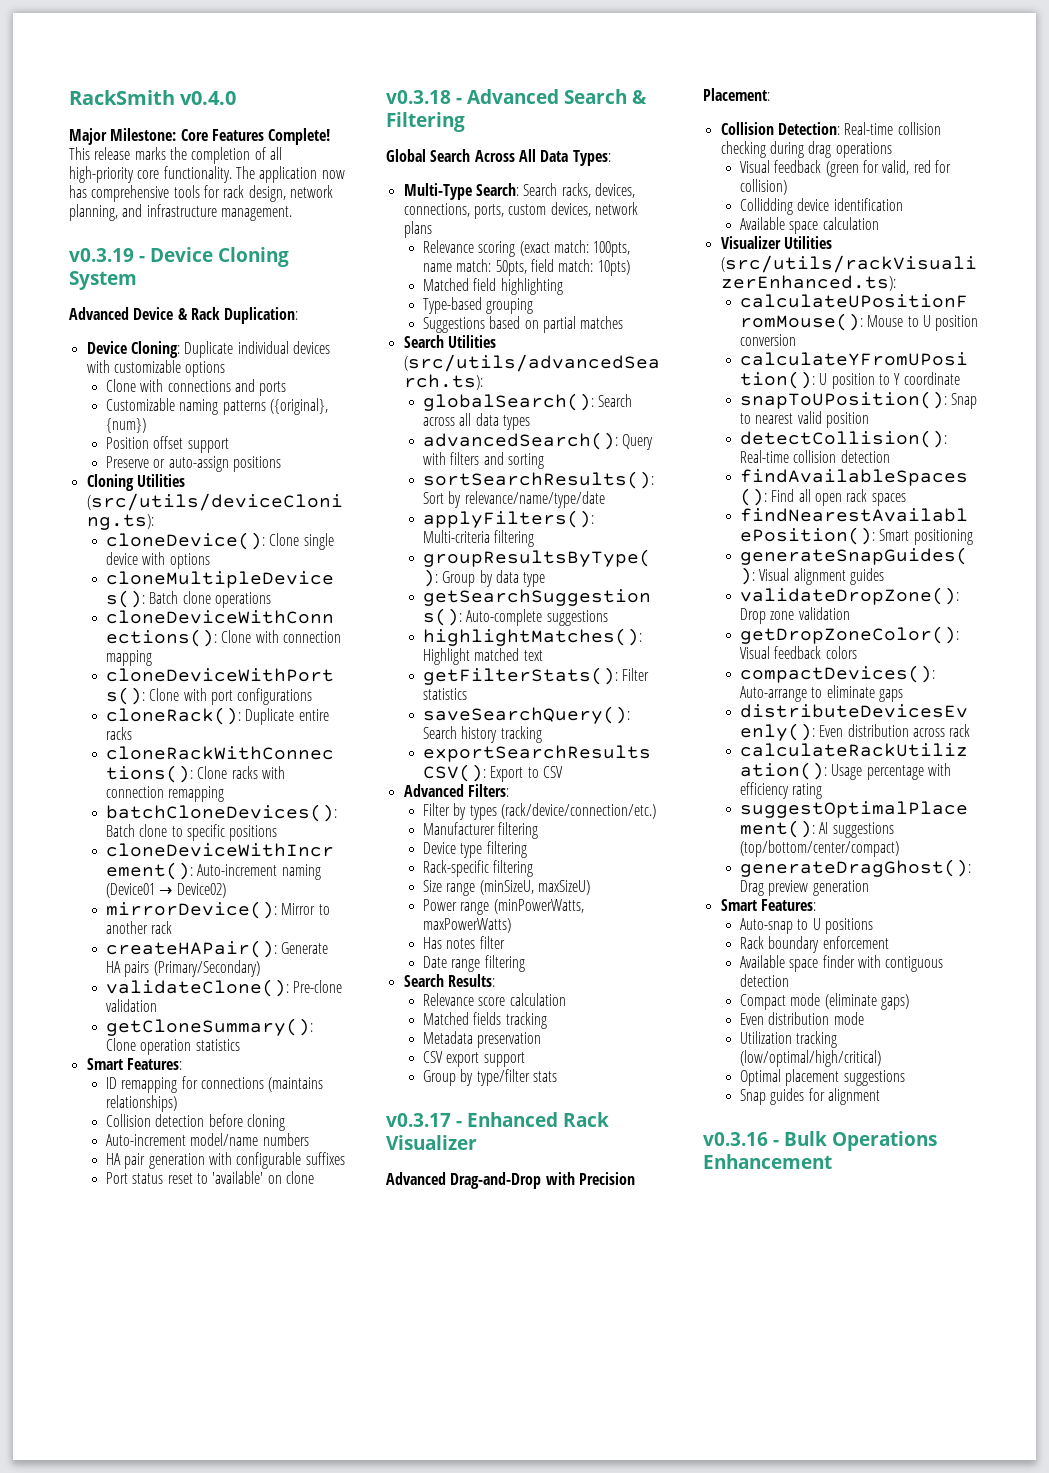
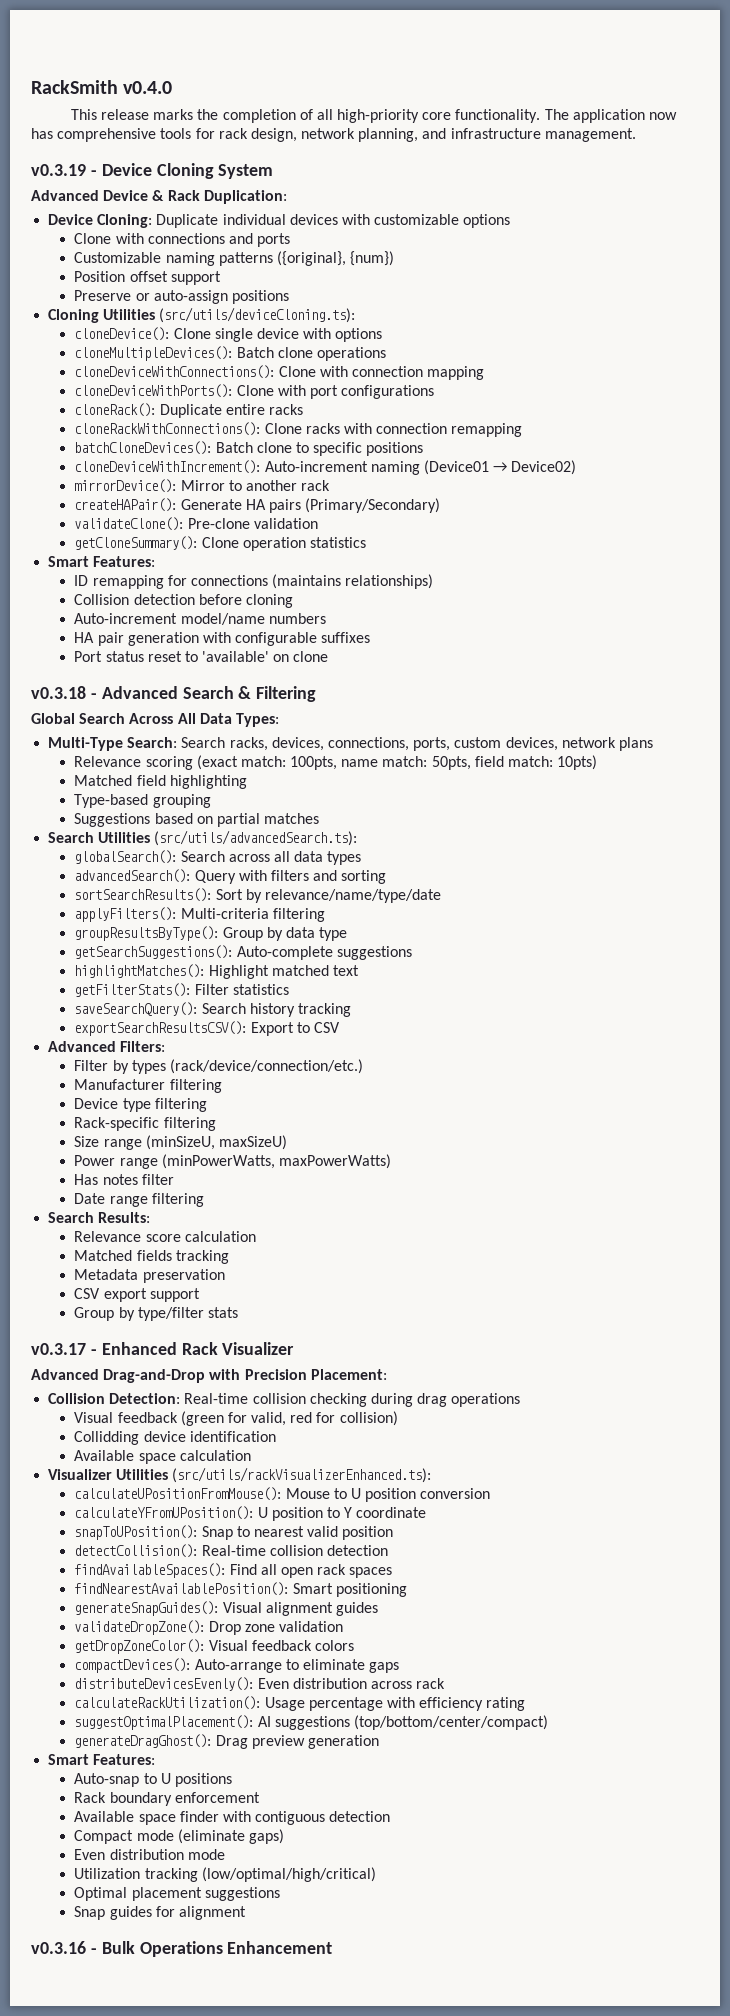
- Major Milestone: Core Features Complete!

